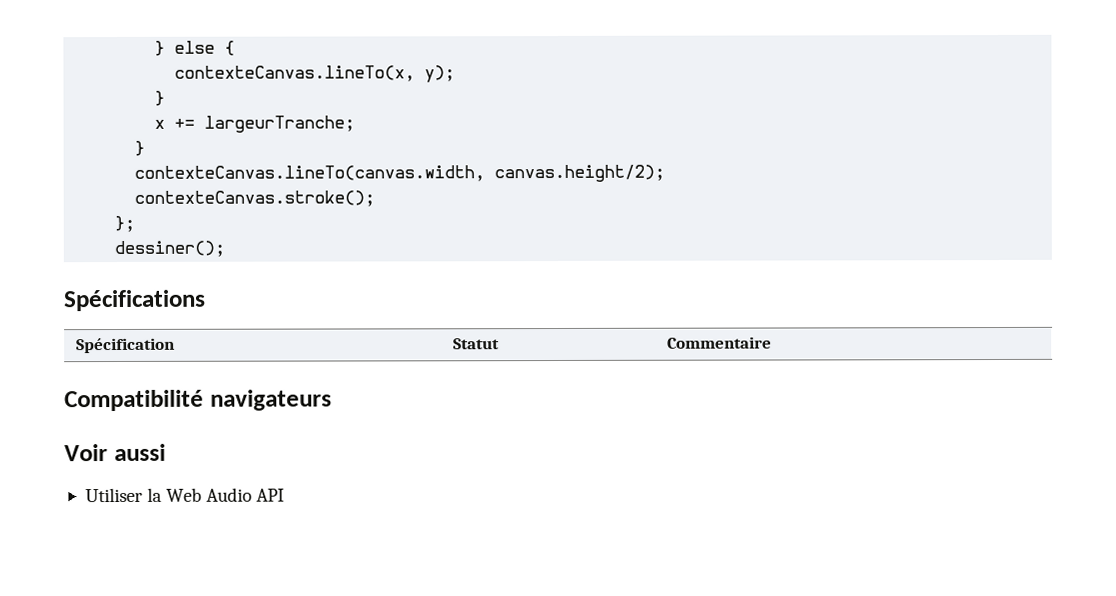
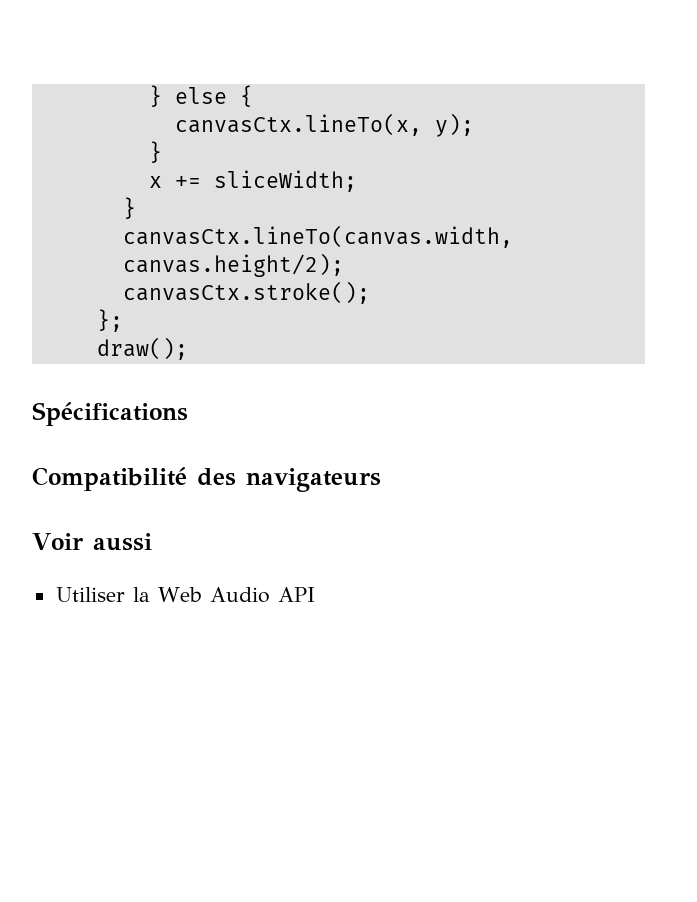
- contexteCanvas.lineTo(x, y);
+ canvasCtx.lineTo(x, y);
- x += largeurTranche;
+ x += sliceWidth;
  }
- contexteCanvas.lineTo(canvas.width, canvas.height/2);
+ canvasCtx.lineTo(canvas.width, canvas.height/2);
- contexteCanvas.stroke();
+ canvasCtx.stroke();
- dessiner();
+ draw();
- Spécification | Statut | Commentaire
- Compatibilité navigateurs
+ Compatibilité des navigateurs

